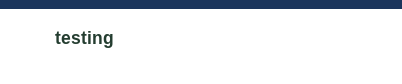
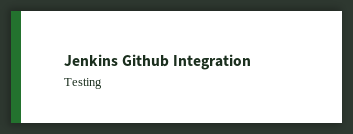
- testing
+ Jenkins Github Integration
+ Testing

